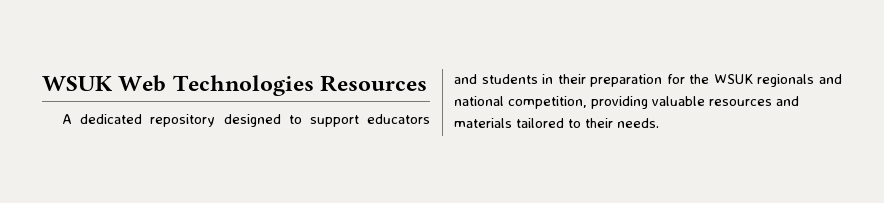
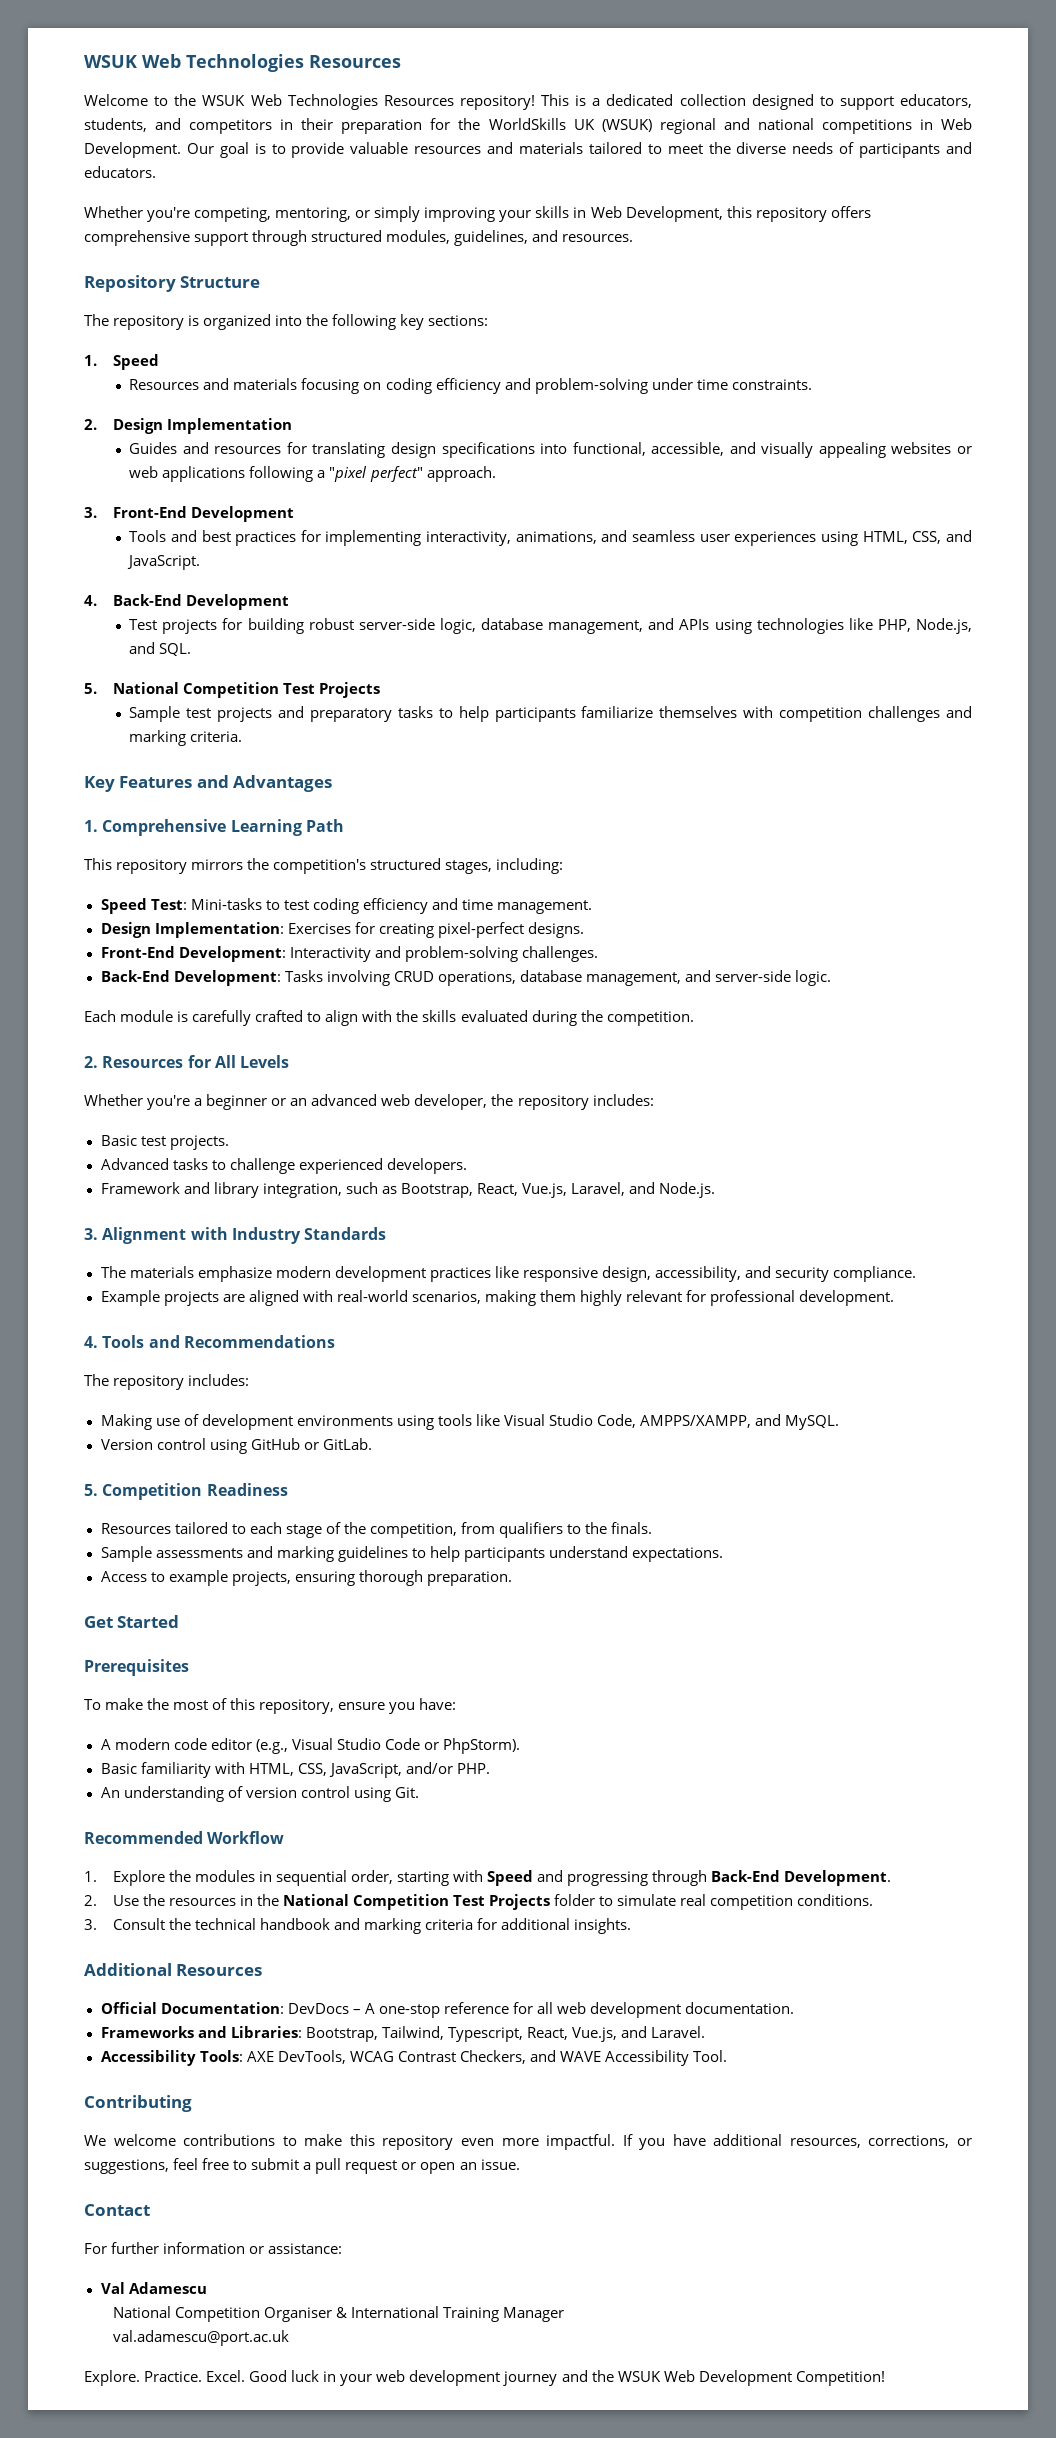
- A dedicated repository designed to support educators and students in their preparation for the WSUK regionals and national competition, providing valuable resources and materials tailored to their needs.
+ Welcome to the WSUK Web Technologies Resources repository! This is a dedicated collection designed to support educators, students, and competitors in their preparation for the WorldSkills UK (WSUK) regional and national competitions in Web Development. Our goal is to provide valuable resources and materials tailored to meet the diverse needs of participants and educators.
+ Whether you're competing, mentoring, or simply improving your skills in Web Development, this repository offers comprehensive support through structured modules, guidelines, and resources.
+ Repository Structure
+ The repository is organized into the following key sections:
+ 1. Speed
+ Resources and materials focusing on coding efficiency and problem-solving under time constraints.
+ 2. Design Implementation
+ Guides and resources for translating design specifications into functional, accessible, and visually appealing websites or web applications following a "pixel perfect" approach.
+ 3. Front-End Development
+ Tools and best practices for implementing interactivity, animations, and seamless user experiences using HTML, CSS, and JavaScript.
+ 4. Back-End Development
+ Test projects for building robust server-side logic, database management, and APIs using technologies like PHP, Node.js, and SQL.
+ 5. National Competition Test Projects
+ Sample test projects and preparatory tasks to help participants familiarize themselves with competition challenges and marking criteria.
+ Key Features and Advantages
+ 1. Comprehensive Learning Path
+ This repository mirrors the competition's structured stages, including:
+ Speed Test: Mini-tasks to test coding efficiency and time management.
+ Design Implementation: Exercises for creating pixel-perfect designs.
+ Front-End Development: Interactivity and problem-solving challenges.
+ Back-End Development: Tasks involving CRUD operations, database management, and server-side logic.
+ Each module is carefully crafted to align with the skills evaluated during the competition.
+ 2. Resources for All Levels
+ Whether you're a beginner or an advanced web developer, the repository includes:
+ Basic test projects.
+ Advanced tasks to challenge experienced developers.
+ Framework and library integration, such as Bootstrap, React, Vue.js, Laravel, and Node.js.
+ 3. Alignment with Industry Standards
+ The materials emphasize modern development practices like responsive design, accessibility, and security compliance.
+ Example projects are aligned with real-world scenarios, making them highly relevant for professional development.
+ 4. Tools and Recommendations
+ The repository includes:
+ Making use of development environments using tools like Visual Studio Code, AMPPS/XAMPP, and MySQL.
+ Version control using GitHub or GitLab.
+ 5. Competition Readiness
+ Resources tailored to each stage of the competition, from qualifiers to the finals.
+ Sample assessments and marking guidelines to help participants understand expectations.
+ Access to example projects, ensuring thorough preparation.
+ Get Started
+ Prerequisites
+ To make the most of this repository, ensure you have:
+ A modern code editor (e.g., Visual Studio Code or PhpStorm).
+ Basic familiarity with HTML, CSS, JavaScript, and/or PHP.
+ An understanding of version control using Git.
+ Recommended Workflow
+ 1. Explore the modules in sequential order, starting with Speed and progressing through Back-End Development.
+ 2. Use the resources in the National Competition Test Projects folder to simulate real competition conditions.
+ 3. Consult the technical handbook and marking criteria for additional insights.
+ Additional Resources
+ Official Documentation: DevDocs – A one-stop reference for all web development documentation.
+ Frameworks and Libraries: Bootstrap, Tailwind, Typescript, React, Vue.js, and Laravel.
+ Accessibility Tools: AXE DevTools, WCAG Contrast Checkers, and WAVE Accessibility Tool.
+ Contributing
+ We welcome contributions to make this repository even more impactful. If you have additional resources, corrections, or suggestions, feel free to submit a pull request or open an issue.
+ Contact
+ For further information or assistance:
+ Val Adamescu
+ National Competition Organiser & International Training Manager
+ val.adamescu@port.ac.uk
+ Explore. Practice. Excel. Good luck in your web development journey and the WSUK Web Development Competition!

